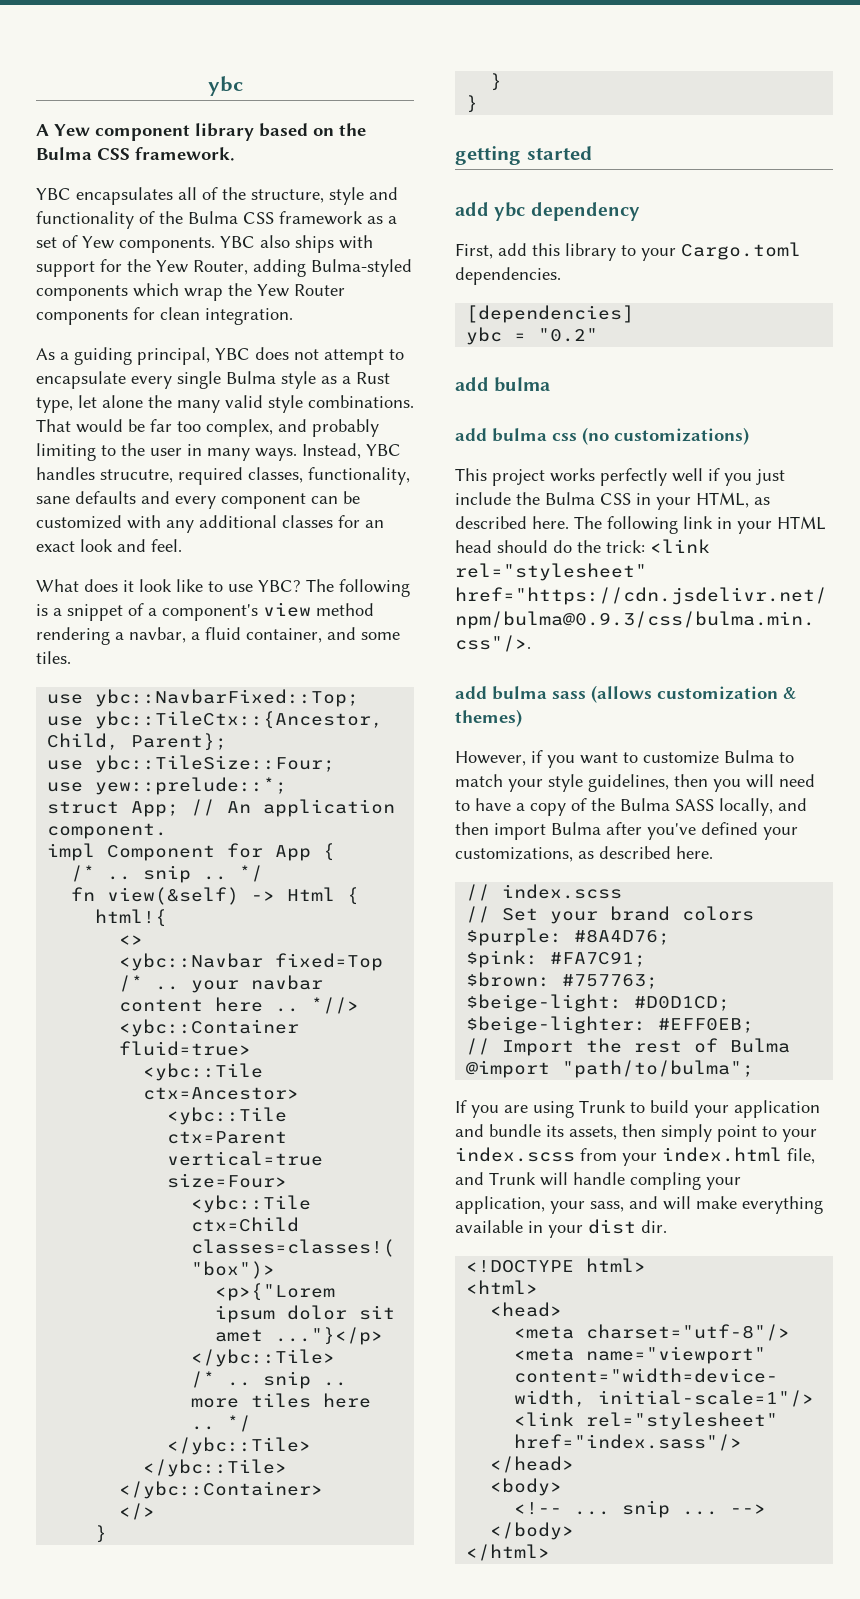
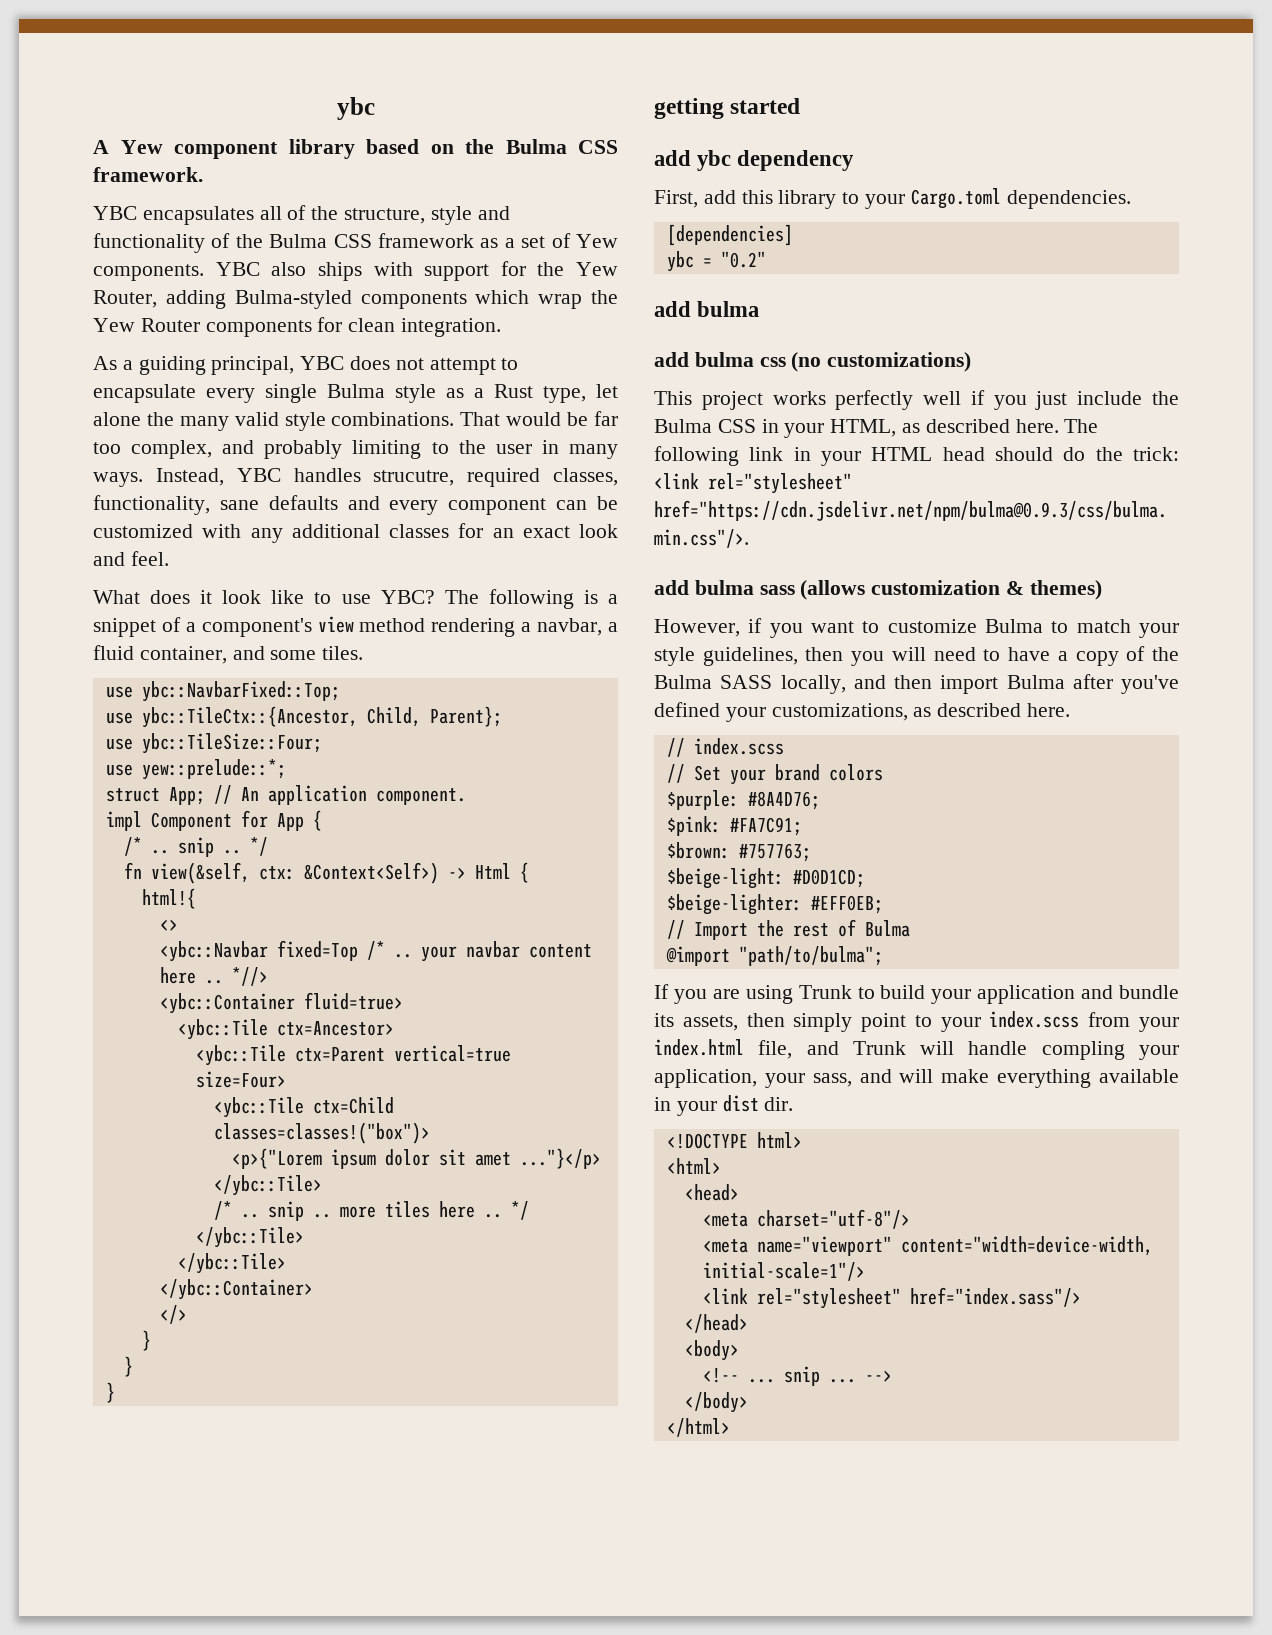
- fn view(&self) -> Html {
+ fn view(&self, ctx: &Context<Self>) -> Html {

